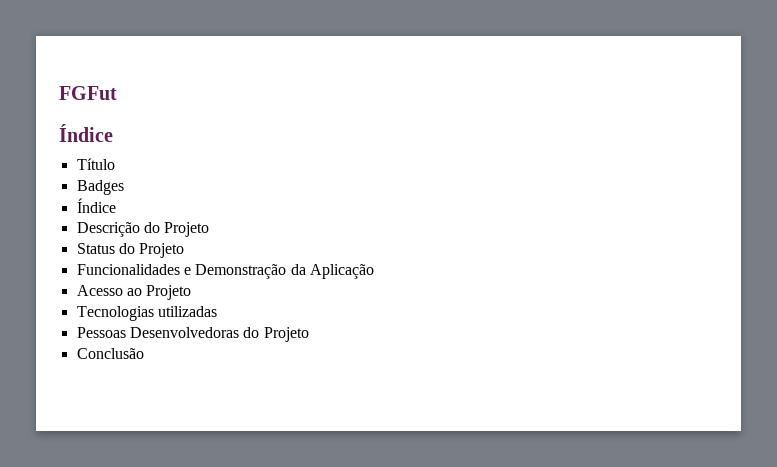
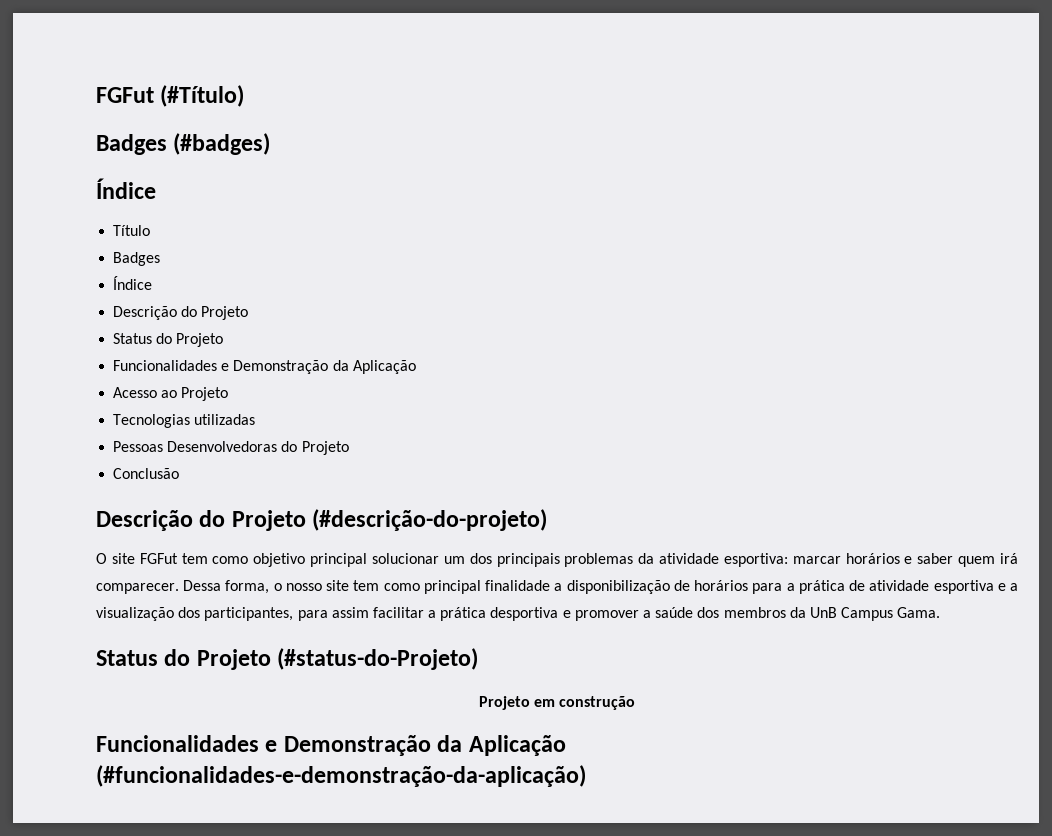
- FGFut
+ FGFut (#Título)
+ Badges (#badges)
+ Descrição do Projeto (#descrição-do-projeto)
+ O site FGFut tem como objetivo principal solucionar um dos principais problemas da atividade esportiva: marcar horários e saber quem irá comparecer. Dessa forma, o nosso site tem como principal finalidade a disponibilização de horários para a prática de atividade esportiva e a visualização dos participantes, para assim facilitar a prática desportiva e promover a saúde dos membros da UnB Campus Gama.
+ Status do Projeto (#status-do-Projeto)
+ Projeto em construção
+ Funcionalidades e Demonstração da Aplicação (#funcionalidades-e-demonstração-da-aplicação)

